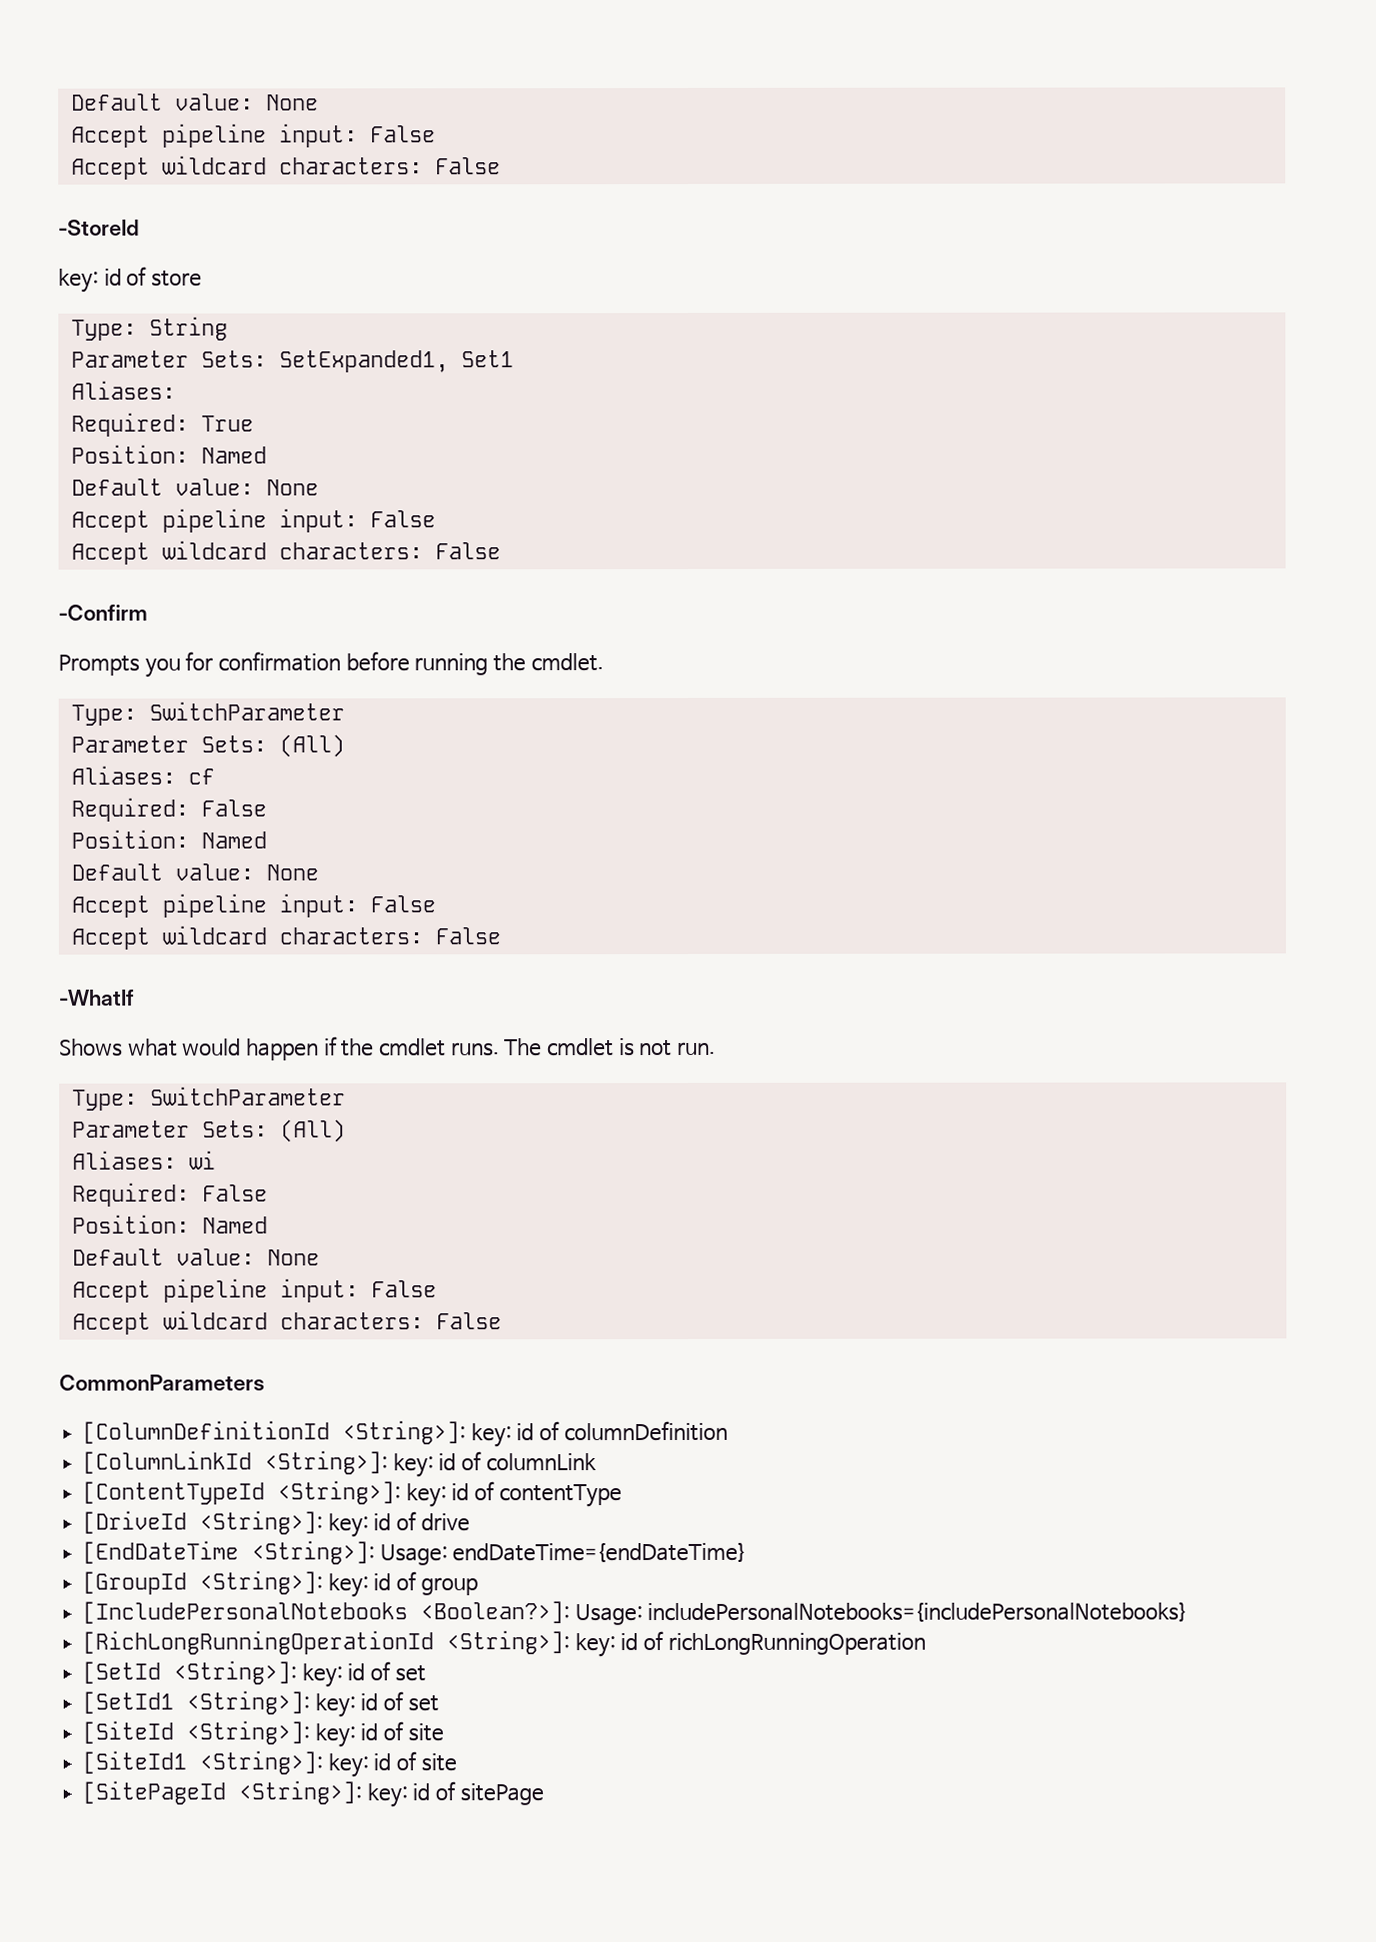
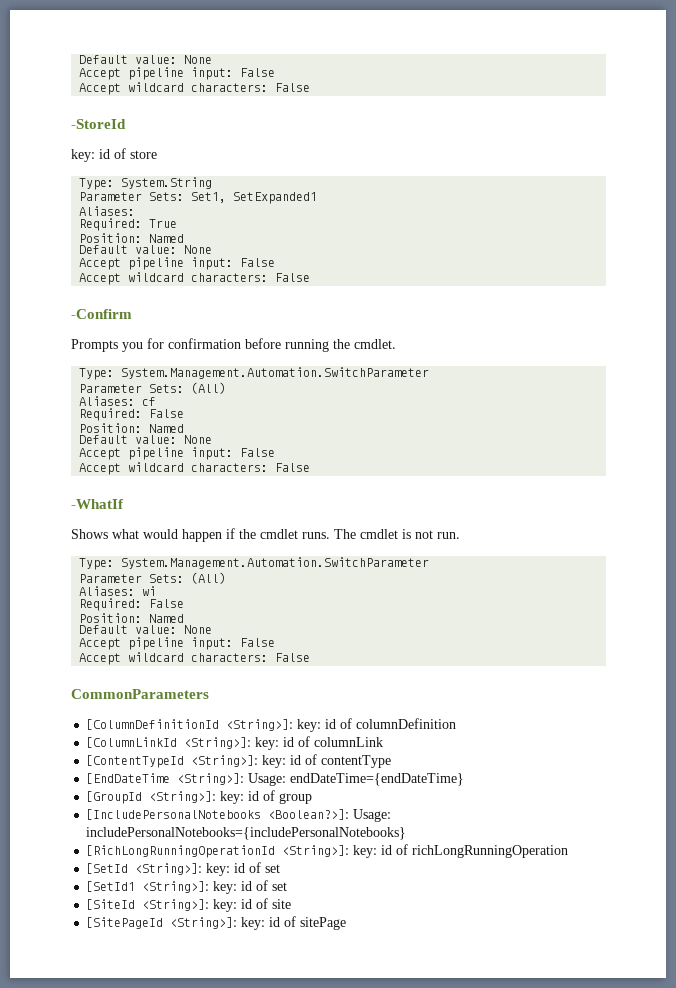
- Type: String
- Parameter Sets: SetExpanded1, Set1
+ Type: System.String
+ Parameter Sets: Set1, SetExpanded1
  Prompts you for confirmation before running the cmdlet.
- Type: SwitchParameter
+ Type: System.Management.Automation.SwitchParameter
  The cmdlet is not run.
- Type: SwitchParameter
+ Type: System.Management.Automation.SwitchParameter
- [DriveId <String>]: key: id of drive
- [SiteId1 <String>]: key: id of site

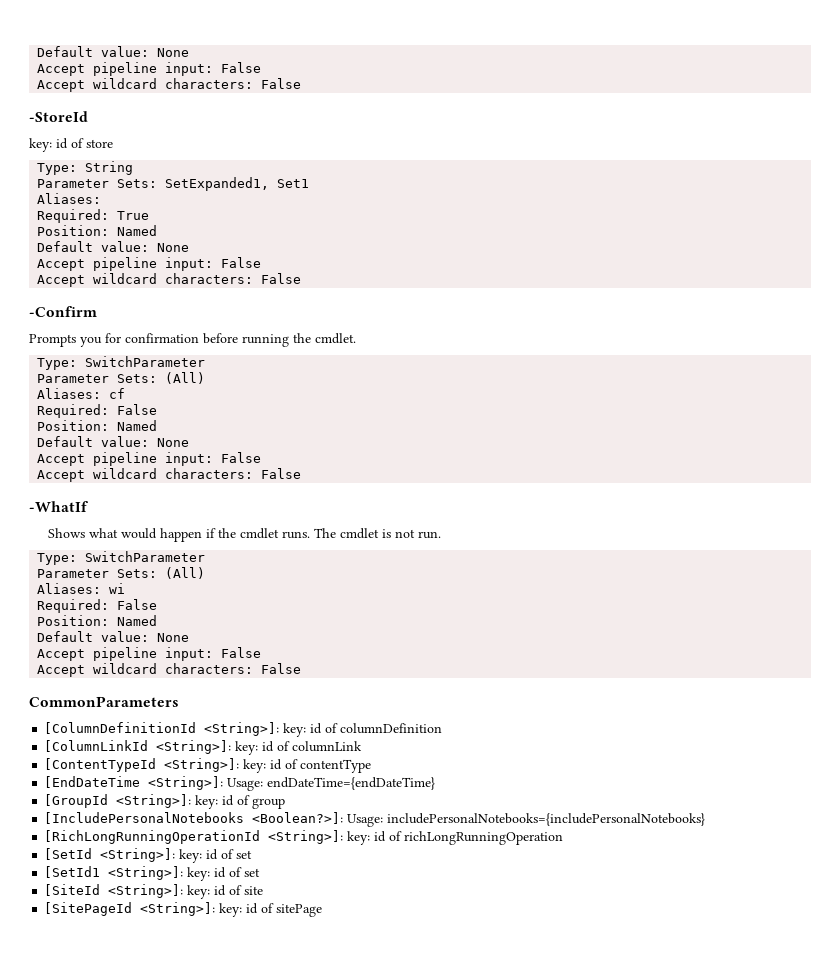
- Type: System.String
- Parameter Sets: Set1, SetExpanded1
+ Type: String
+ Parameter Sets: SetExpanded1, Set1
  Prompts you for confirmation before running the cmdlet.
- Type: System.Management.Automation.SwitchParameter
+ Type: SwitchParameter
  The cmdlet is not run.
- Type: System.Management.Automation.SwitchParameter
+ Type: SwitchParameter

